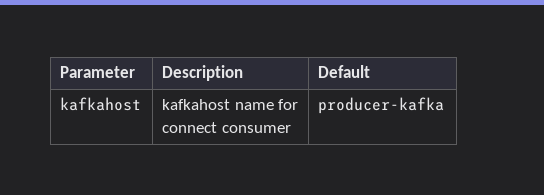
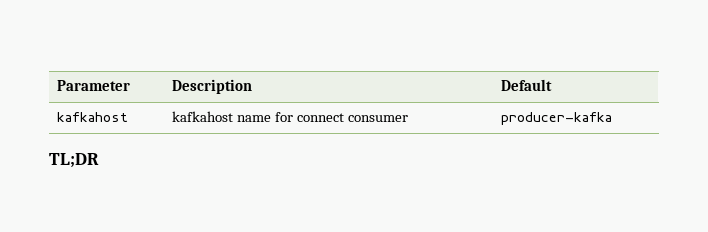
+ TL;DR

